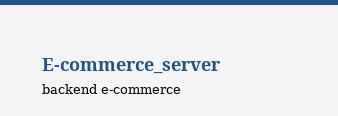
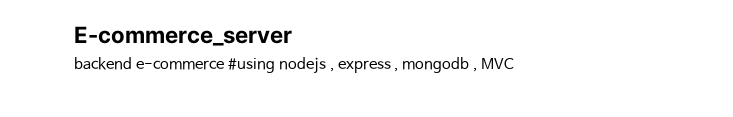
- backend e-commerce
+ backend e-commerce #using nodejs , express , mongodb , MVC

